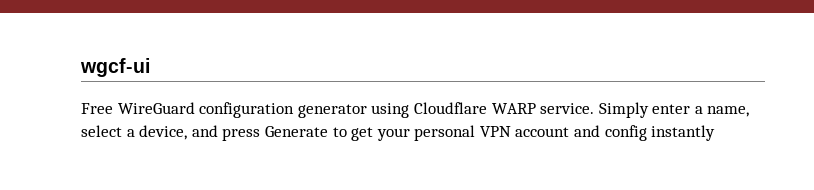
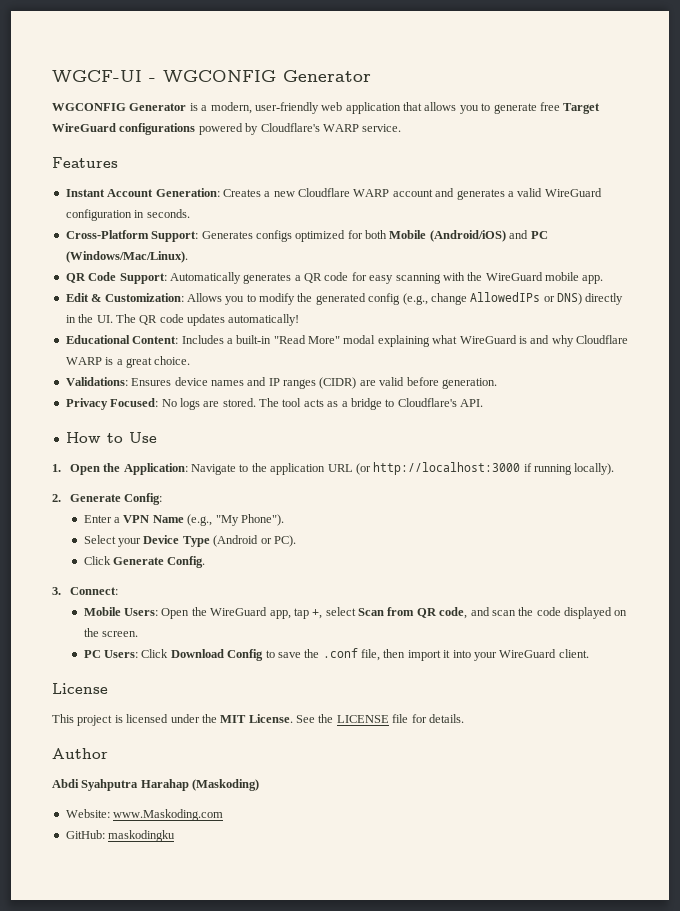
- wgcf-ui
- Free WireGuard configuration generator using Cloudflare WARP service. Simply enter a name, select a device, and press Generate to get your personal VPN account and config instantly
+ WGCF-UI - WGCONFIG Generator
+ WGCONFIG Generator is a modern, user-friendly web application that allows you to generate free Target WireGuard configurations powered by Cloudflare's WARP service.
+ Features
+ Instant Account Generation: Creates a new Cloudflare WARP account and generates a valid WireGuard configuration in seconds.
+ Cross-Platform Support: Generates configs optimized for both Mobile (Android/iOS) and PC (Windows/Mac/Linux).
+ QR Code Support: Automatically generates a QR code for easy scanning with the WireGuard mobile app.
+ Edit & Customization: Allows you to modify the generated config (e.g., change AllowedIPs or DNS) directly in the UI. The QR code updates automatically!
+ Educational Content: Includes a built-in "Read More" modal explaining what WireGuard is and why Cloudflare WARP is a great choice.
+ Validations: Ensures device names and IP ranges (CIDR) are valid before generation.
+ Privacy Focused: No logs are stored. The tool acts as a bridge to Cloudflare's API.
+ How to Use
+ 1. Open the Application: Navigate to the application URL (or http://localhost:3000 if running locally).
+ 2. Generate Config:
+ Enter a VPN Name (e.g., "My Phone").
+ Select your Device Type (Android or PC).
+ Click Generate Config.
+ 3. Connect:
+ Mobile Users: Open the WireGuard app, tap +, select Scan from QR code, and scan the code displayed on the screen.
+ PC Users: Click Download Config to save the .conf file, then import it into your WireGuard client.
+ License
+ This project is licensed under the MIT License. See the LICENSE file for details.
+ Author
+ Abdi Syahputra Harahap (Maskoding)
+ Website: www.Maskoding.com
+ GitHub: maskodingku

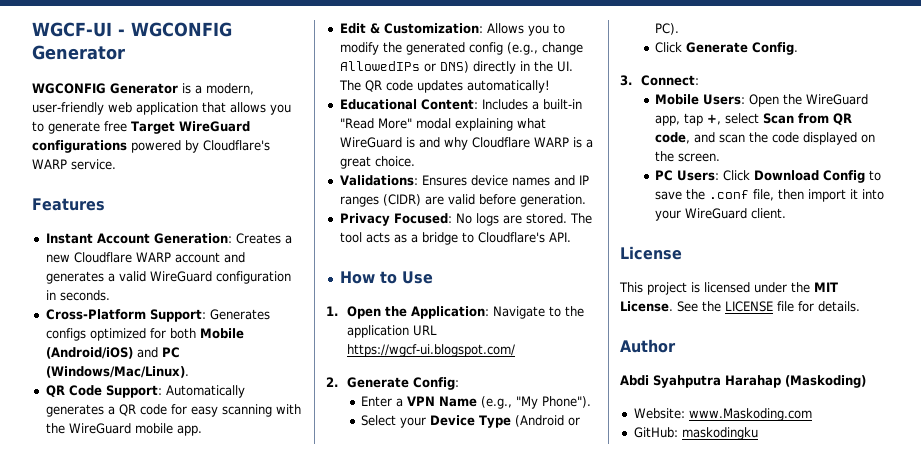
- 1. Open the Application: Navigate to the application URL (or http://localhost:3000 if running locally).
+ 1. Open the Application: Navigate to the application URL https://wgcf-ui.blogspot.com/

